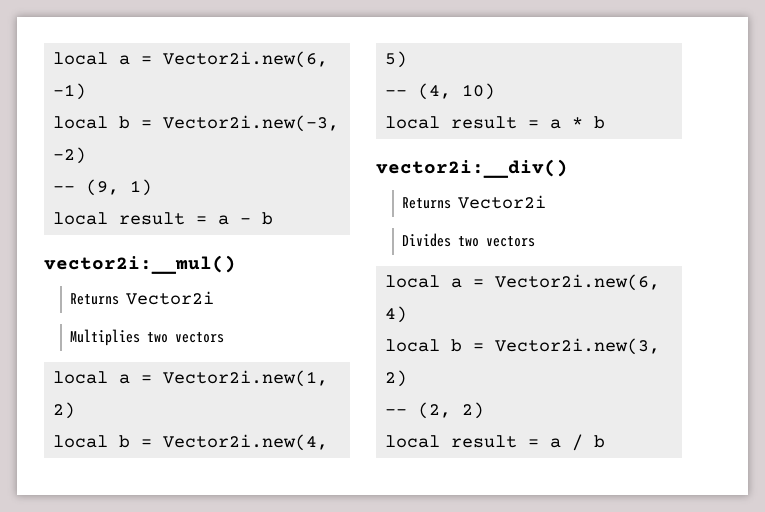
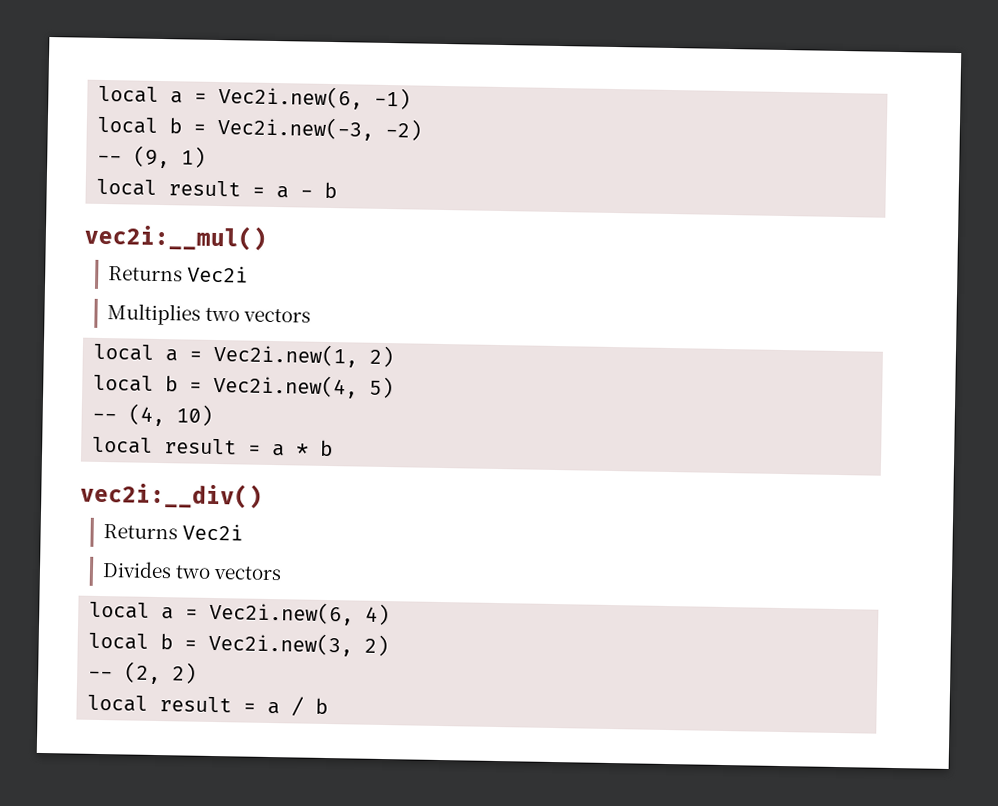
- local a = Vector2i.new(6, -1)
+ local a = Vec2i.new(6, -1)
- local b = Vector2i.new(-3, -2)
+ local b = Vec2i.new(-3, -2)
- vector2i:__mul()
- Returns Vector2i
+ vec2i:__mul()
+ Returns Vec2i
- local a = Vector2i.new(1, 2)
+ local a = Vec2i.new(1, 2)
- local b = Vector2i.new(4, 5)
+ local b = Vec2i.new(4, 5)
- vector2i:__div()
- Returns Vector2i
+ vec2i:__div()
+ Returns Vec2i
- local a = Vector2i.new(6, 4)
+ local a = Vec2i.new(6, 4)
- local b = Vector2i.new(3, 2)
+ local b = Vec2i.new(3, 2)

